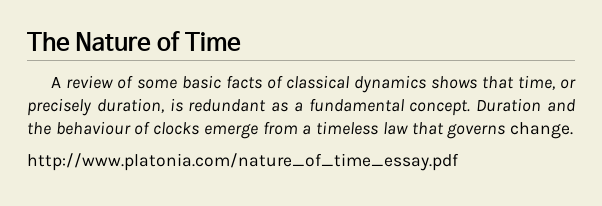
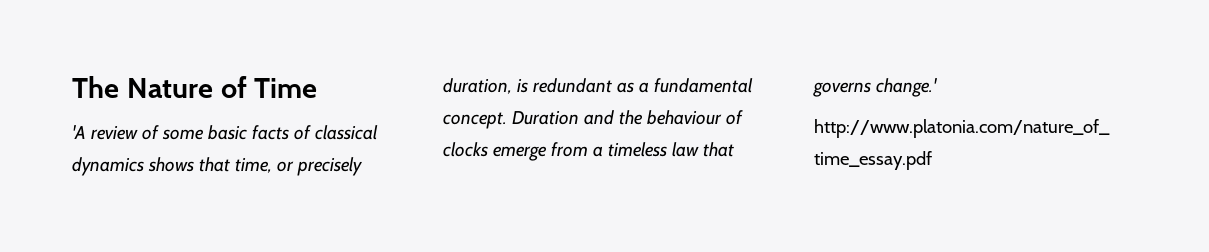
- A review of some basic facts of classical dynamics shows that time, or precisely duration, is redundant as a fundamental concept.
+ 'A review of some basic facts of classical dynamics shows that time, or precisely duration, is redundant as a fundamental concept.
- Duration and the behaviour of clocks emerge from a timeless law that governs change.
+ Duration and the behaviour of clocks emerge from a timeless law that governs change.'

